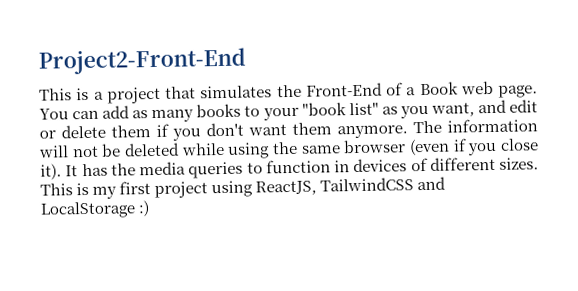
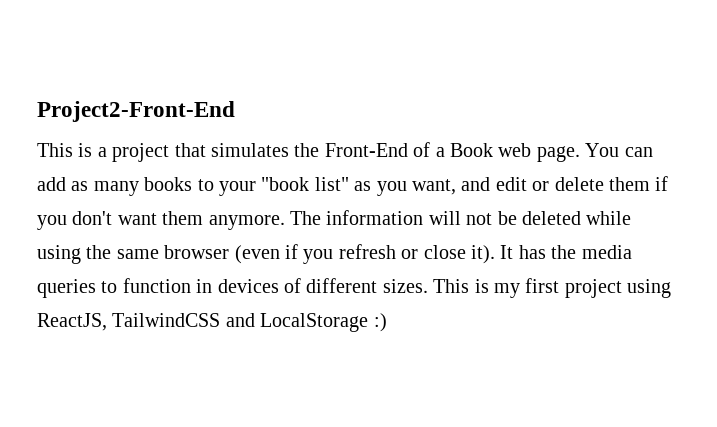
- The information will not be deleted while using the same browser (even if you close it).
+ The information will not be deleted while using the same browser (even if you refresh or close it).

